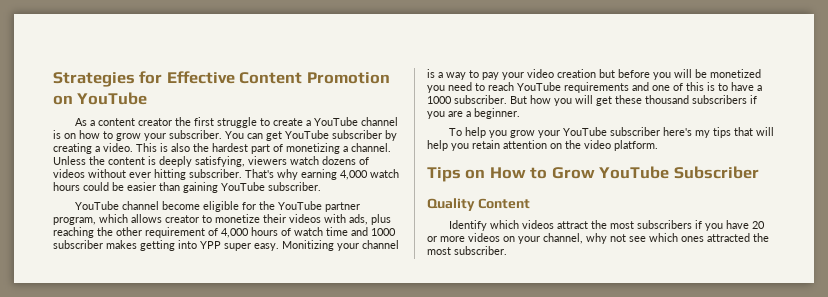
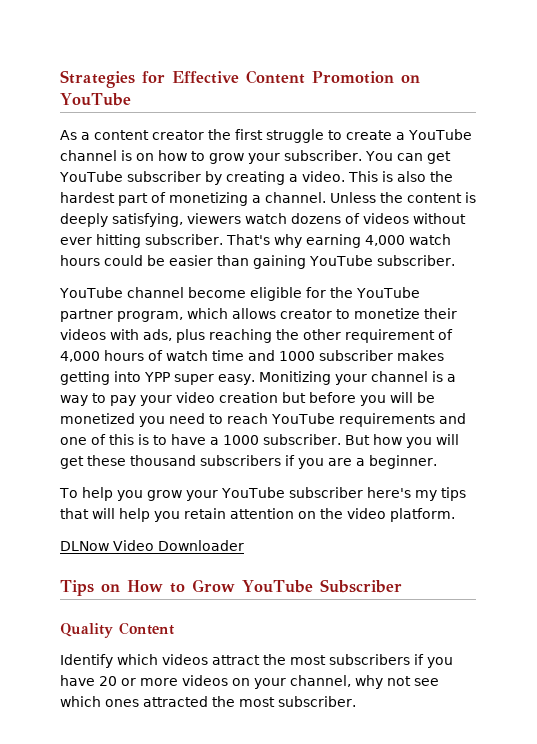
+ DLNow Video Downloader

